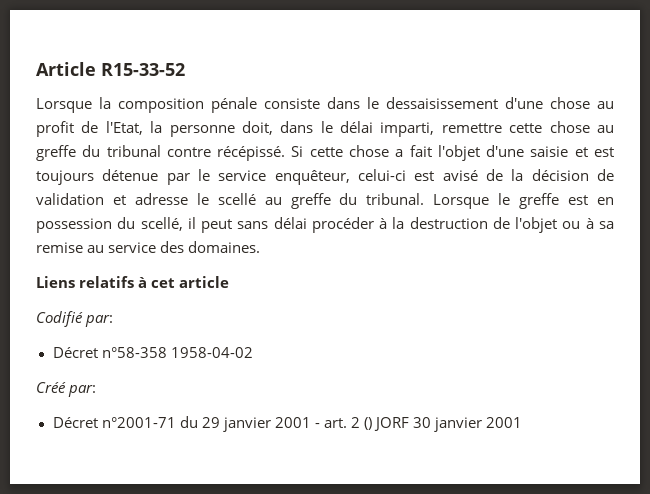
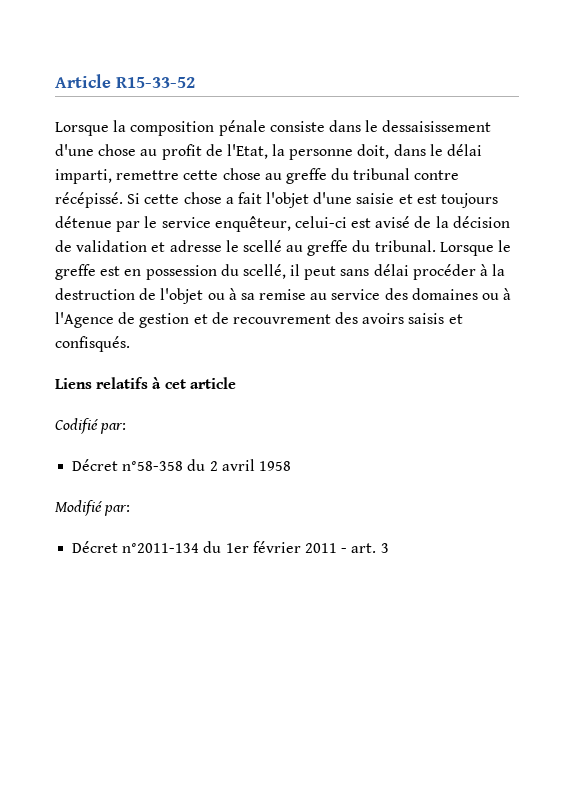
- Lorsque le greffe est en possession du scellé, il peut sans délai procéder à la destruction de l'objet ou à sa remise au service des domaines.
+ Lorsque le greffe est en possession du scellé, il peut sans délai procéder à la destruction de l'objet ou à sa remise au service des domaines ou à l'Agence de gestion et de recouvrement des avoirs saisis et confisqués.
- Décret n°58-358 1958-04-02
- Créé par:
- Décret n°2001-71 du 29 janvier 2001 - art. 2 () JORF 30 janvier 2001
+ Décret n°58-358 du 2 avril 1958
+ Modifié par:
+ Décret n°2011-134 du 1er février 2011 - art. 3

